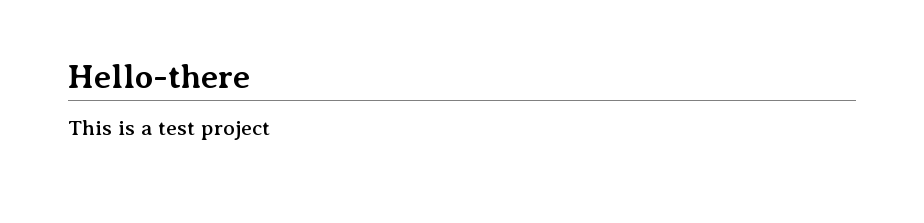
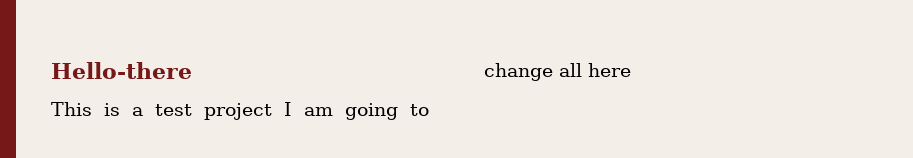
- This is a test project
+ This is a test project I am going to change all here

